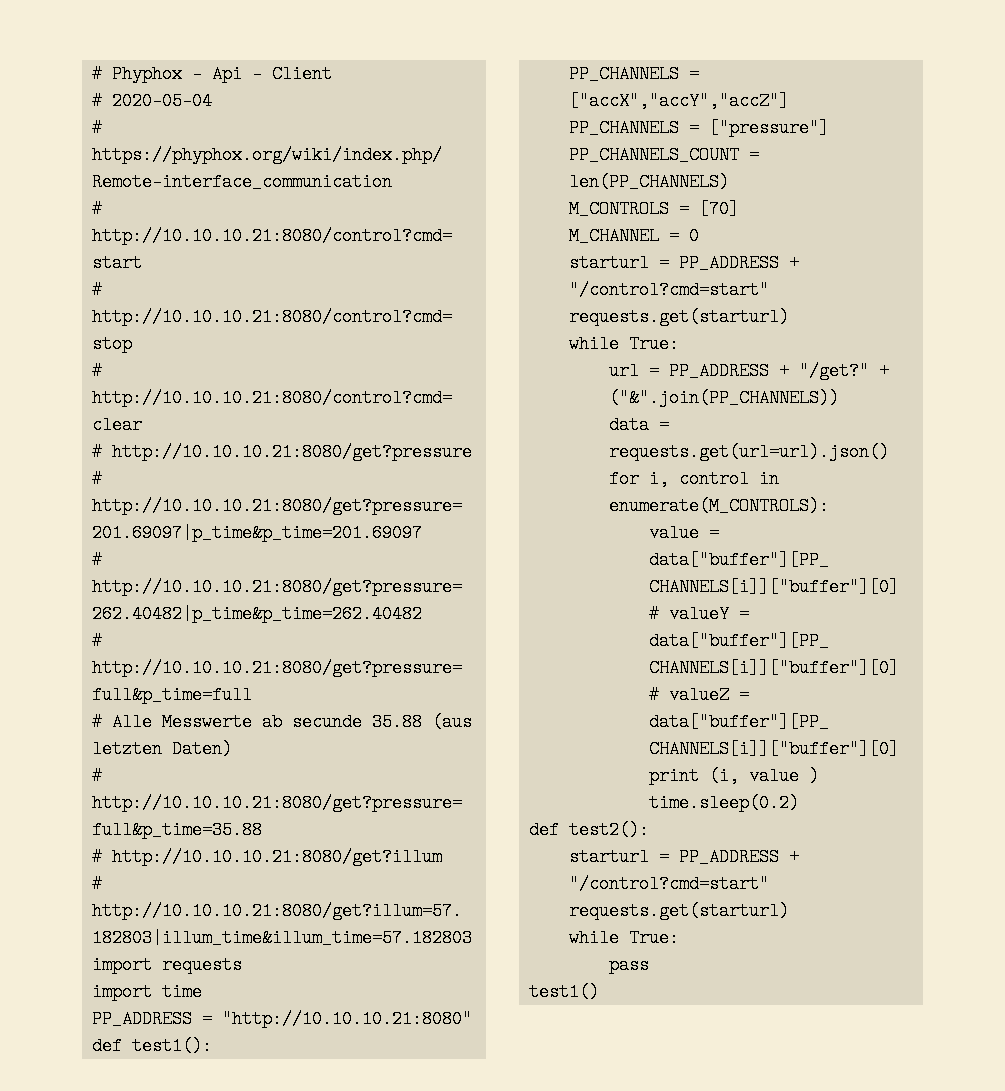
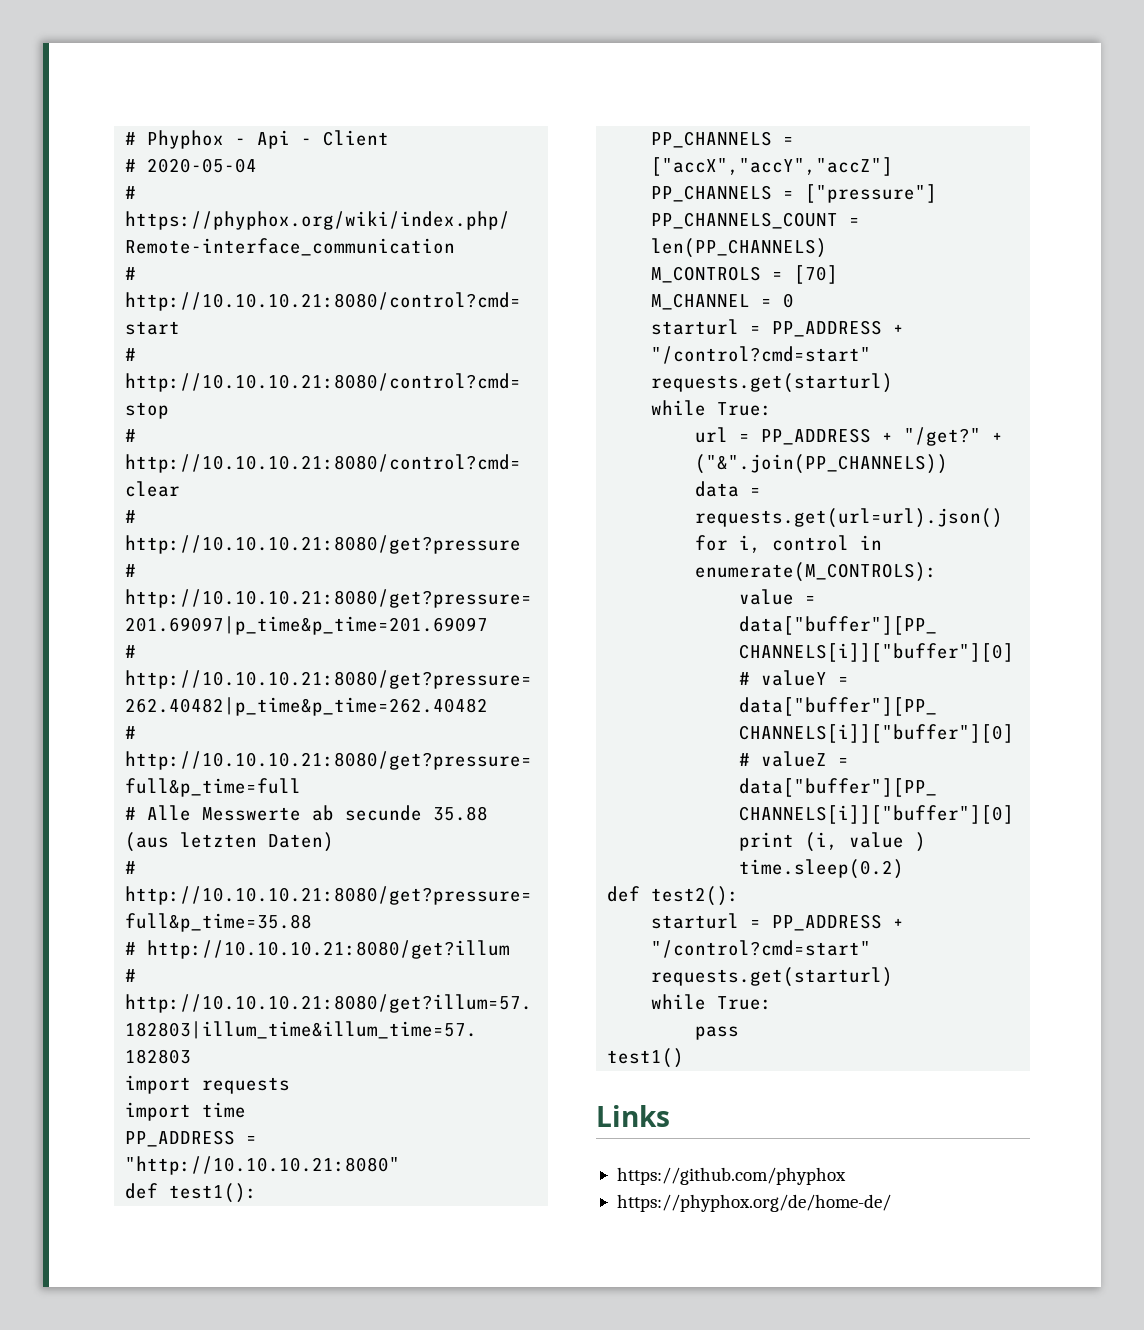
+ Links
+ https://github.com/phyphox
+ https://phyphox.org/de/home-de/

